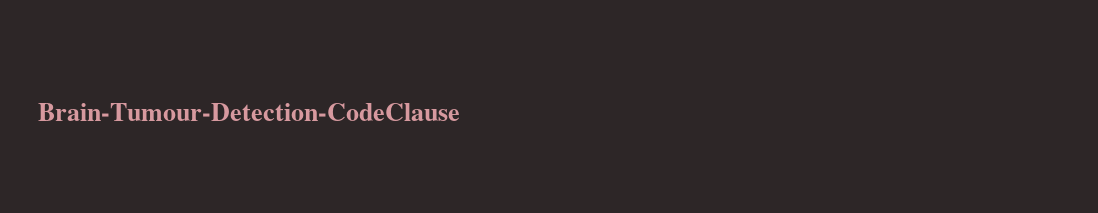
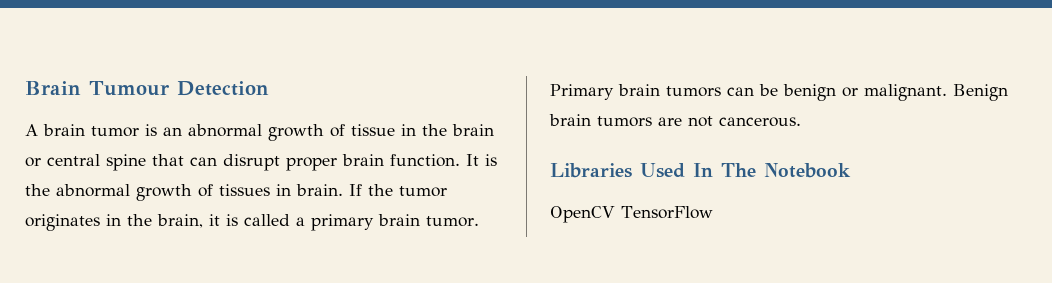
- Brain-Tumour-Detection-CodeClause
+ Brain Tumour Detection
+ A brain tumor is an abnormal growth of tissue in the brain or central spine that can disrupt proper brain function. It is the abnormal growth of tissues in brain. If the tumor originates in the brain, it is called a primary brain tumor. Primary brain tumors can be benign or malignant. Benign brain tumors are not cancerous.
+ Libraries Used In The Notebook
+ OpenCV TensorFlow

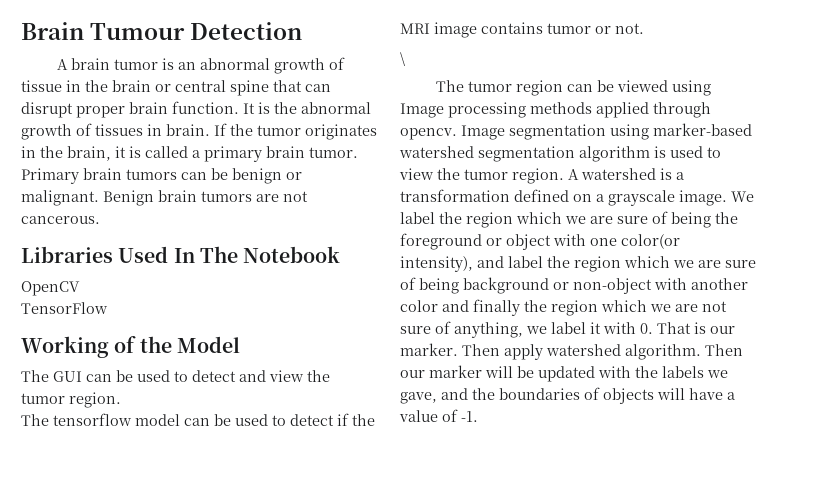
- OpenCV TensorFlow
+ OpenCV
+ TensorFlow
+ Working of the Model
+ The GUI can be used to detect and view the tumor region.
+ The tensorflow model can be used to detect if the MRI image contains tumor or not.
+ \
+ The tumor region can be viewed using Image processing methods applied through opencv. Image segmentation using marker-based watershed segmentation algorithm is used to view the tumor region. A watershed is a transformation defined on a grayscale image. We label the region which we are sure of being the foreground or object with one color(or intensity), and label the region which we are sure of being background or non-object with another color and finally the region which we are not sure of anything, we label it with 0. That is our marker. Then apply watershed algorithm. Then our marker will be updated with the labels we gave, and the boundaries of objects will have a value of -1.

